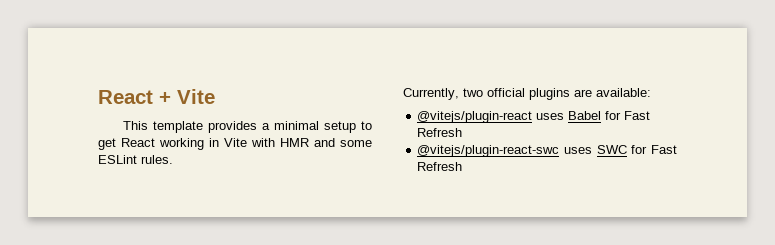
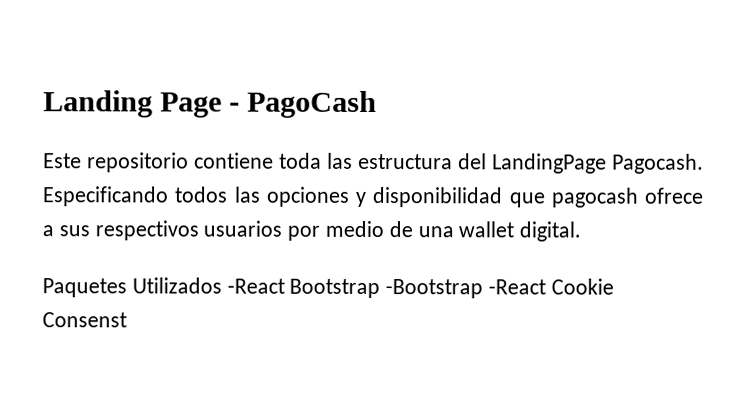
- React + Vite
- This template provides a minimal setup to get React working in Vite with HMR and some ESLint rules.
- Currently, two official plugins are available:
- @vitejs/plugin-react uses Babel for Fast Refresh
- @vitejs/plugin-react-swc uses SWC for Fast Refresh
+ Landing Page - PagoCash
+ Este repositorio contiene toda las estructura del LandingPage Pagocash. Especificando todos las opciones y disponibilidad que pagocash ofrece a sus respectivos usuarios por medio de una wallet digital.
+ Paquetes Utilizados -React Bootstrap -Bootstrap -React Cookie Consenst

